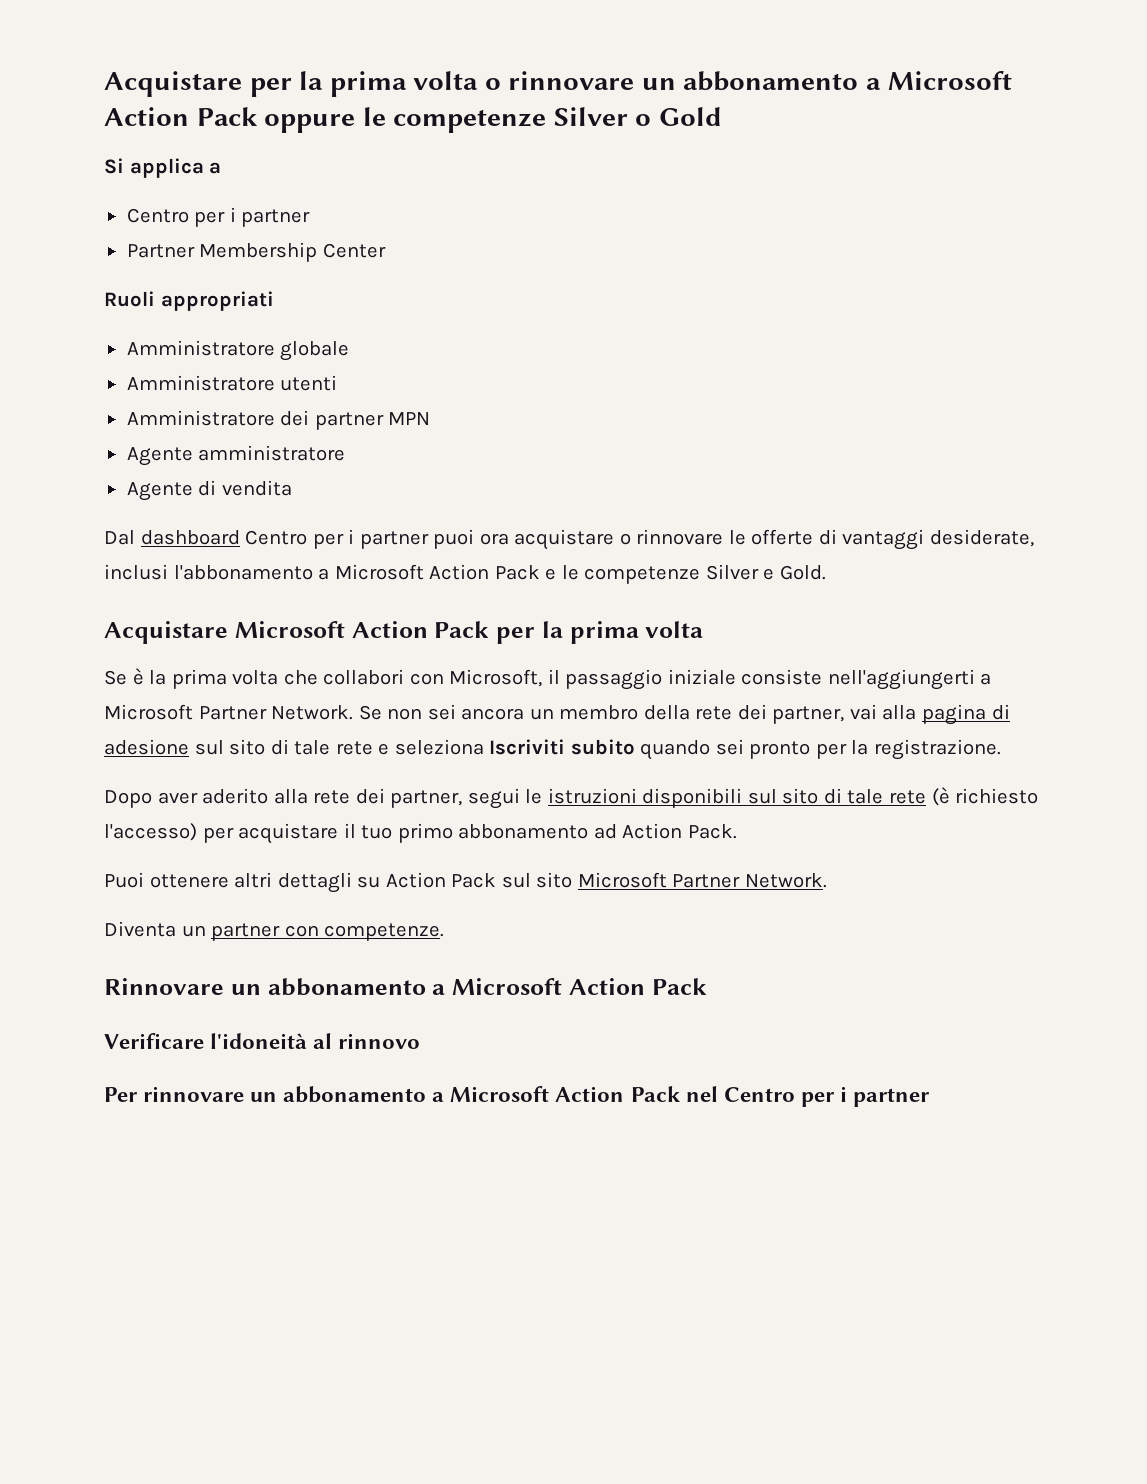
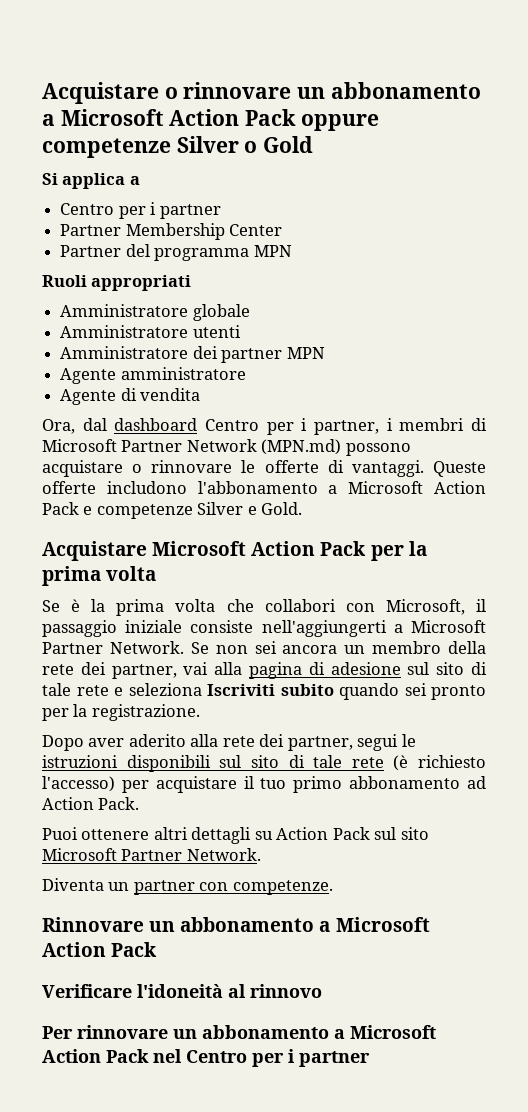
- Acquistare per la prima volta o rinnovare un abbonamento a Microsoft Action Pack oppure le competenze Silver o Gold
+ Acquistare o rinnovare un abbonamento a Microsoft Action Pack oppure competenze Silver o Gold
+ Partner del programma MPN
- Dal dashboard Centro per i partner puoi ora acquistare o rinnovare le offerte di vantaggi desiderate, inclusi l'abbonamento a Microsoft Action Pack e le competenze Silver e Gold.
+ Ora, dal dashboard Centro per i partner, i membri di Microsoft Partner Network (MPN.md) possono acquistare o rinnovare le offerte di vantaggi. Queste offerte includono l'abbonamento a Microsoft Action Pack e competenze Silver e Gold.

